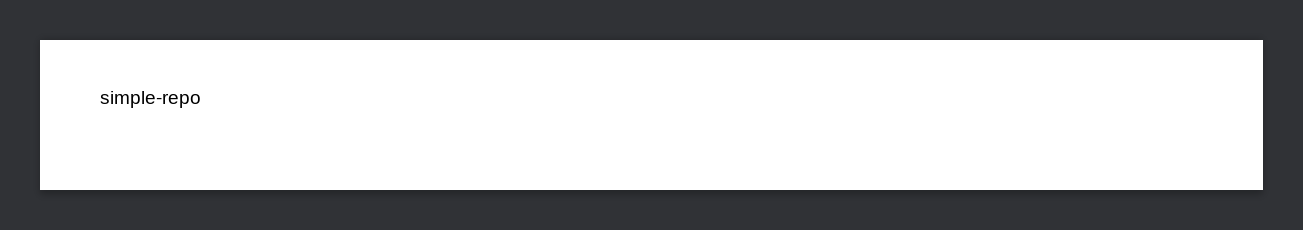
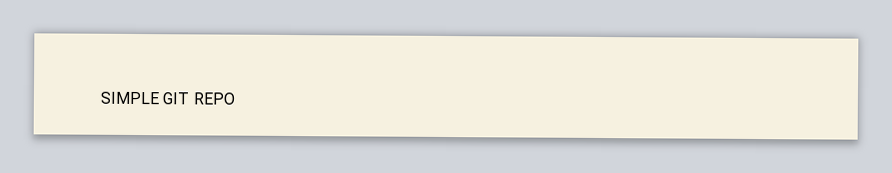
- simple-repo
+ SIMPLE GIT REPO

